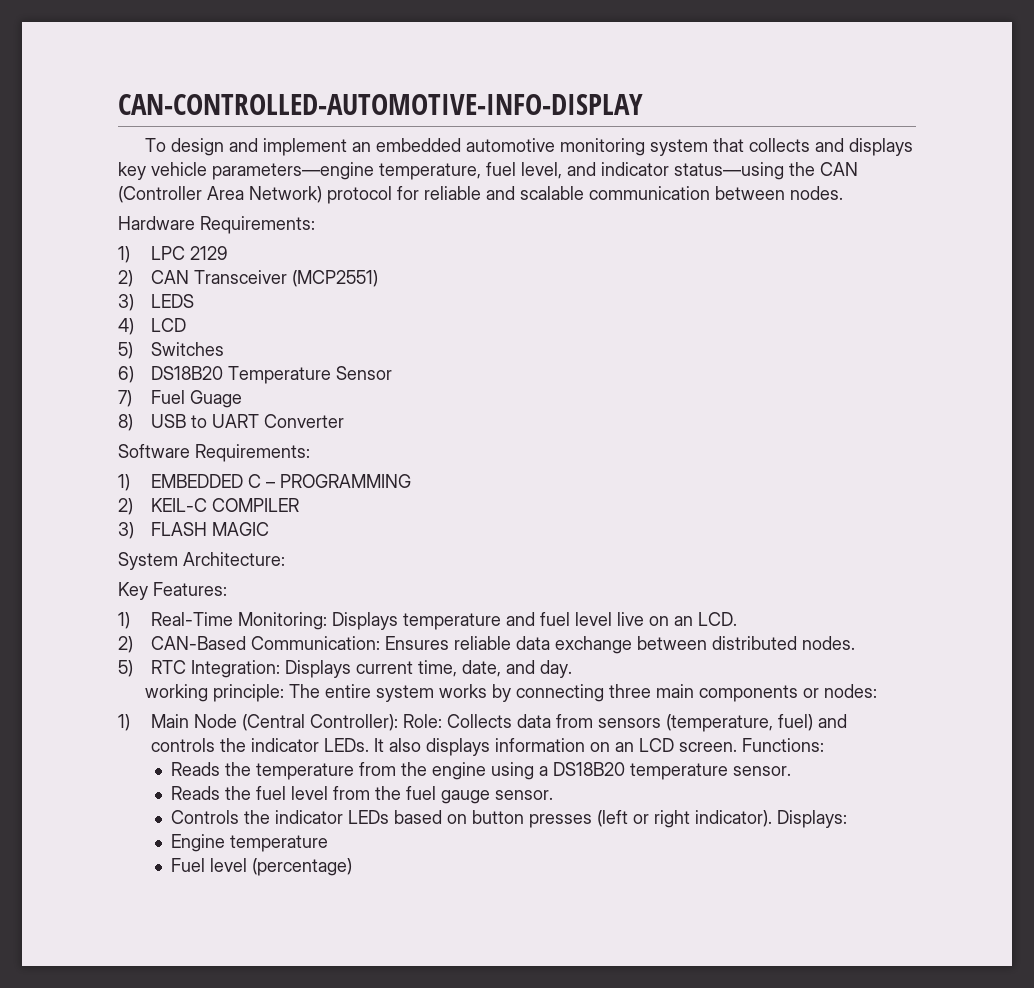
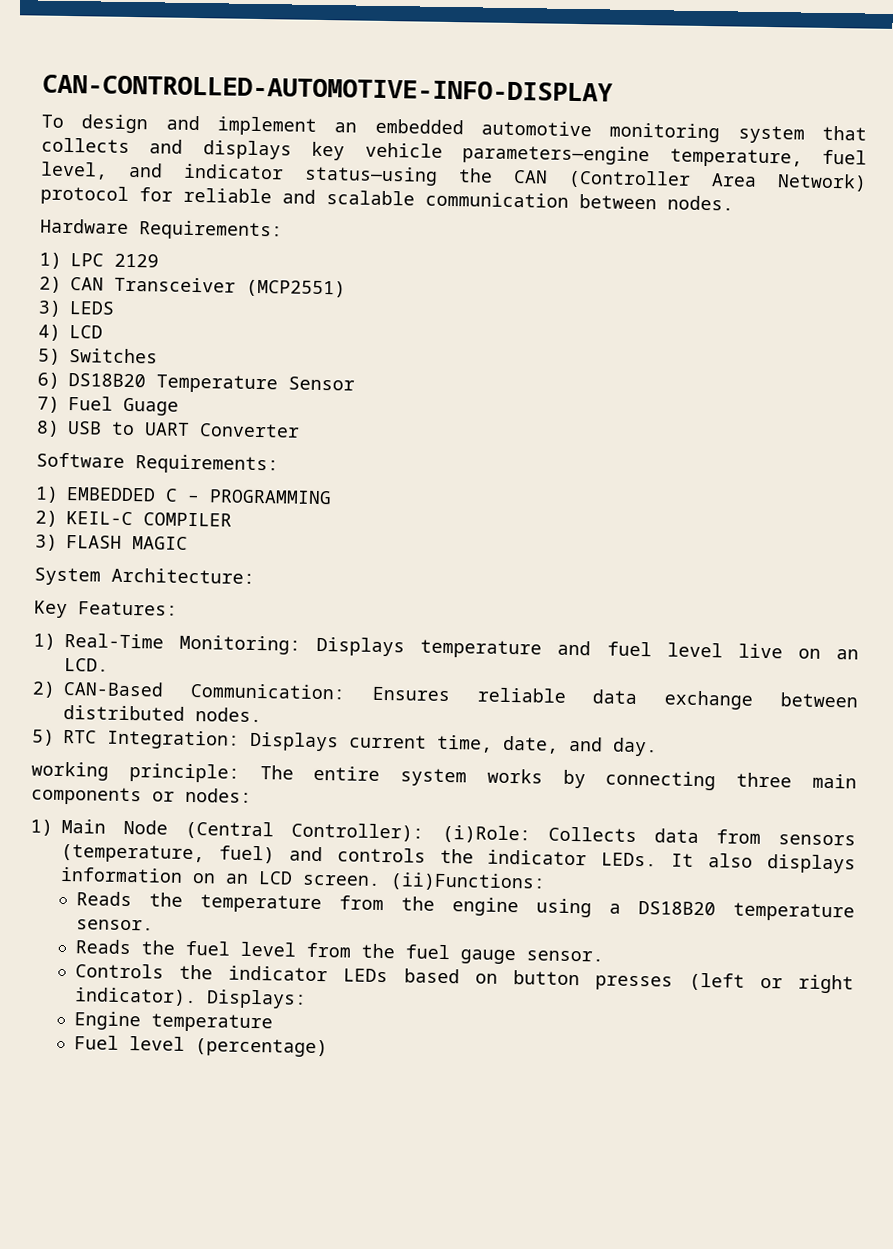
- 1) Main Node (Central Controller): Role: Collects data from sensors (temperature, fuel) and controls the indicator LEDs.
+ 1) Main Node (Central Controller): (i)Role: Collects data from sensors (temperature, fuel) and controls the indicator LEDs.
- Functions:
+ (ii)Functions:

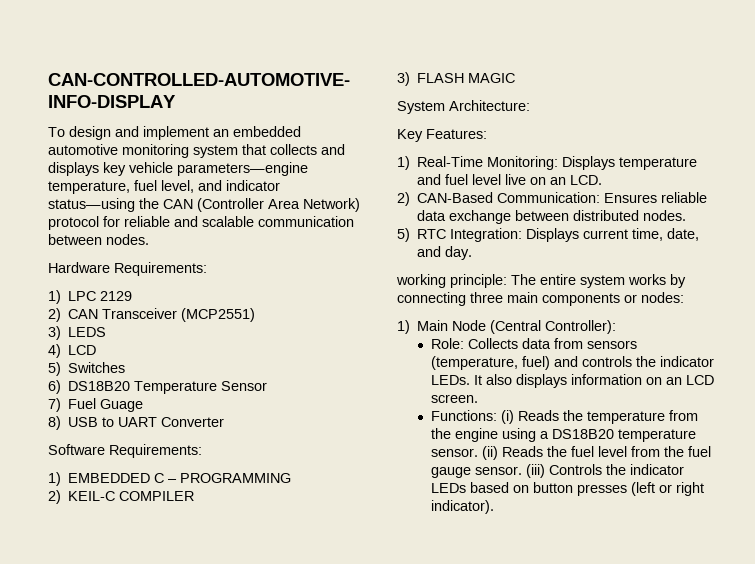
- 1) Main Node (Central Controller): (i)Role: Collects data from sensors (temperature, fuel) and controls the indicator LEDs.
+ 1) Main Node (Central Controller):
+ Role: Collects data from sensors (temperature, fuel) and controls the indicator LEDs.
- It also displays information on an LCD screen. (ii)Functions:
- Reads the temperature from the engine using a DS18B20 temperature sensor.
- Reads the fuel level from the fuel gauge sensor.
- Controls the indicator LEDs based on button presses (left or right indicator). Displays:
- Engine temperature
- Fuel level (percentage)
+ It also displays information on an LCD screen.
+ Functions: (i) Reads the temperature from the engine using a DS18B20 temperature sensor. (ii) Reads the fuel level from the fuel gauge sensor. (iii) Controls the indicator LEDs based on button presses (left or right indicator).

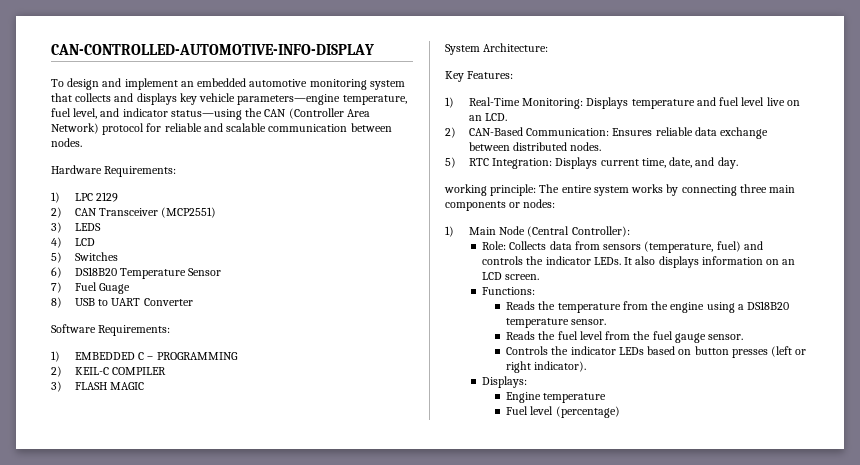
- Functions: (i) Reads the temperature from the engine using a DS18B20 temperature sensor. (ii) Reads the fuel level from the fuel gauge sensor. (iii) Controls the indicator LEDs based on button presses (left or right indicator).
+ Functions:
+ Reads the temperature from the engine using a DS18B20 temperature sensor.
+ Reads the fuel level from the fuel gauge sensor.
+ Controls the indicator LEDs based on button presses (left or right indicator).
+ Displays:
+ Engine temperature
+ Fuel level (percentage)

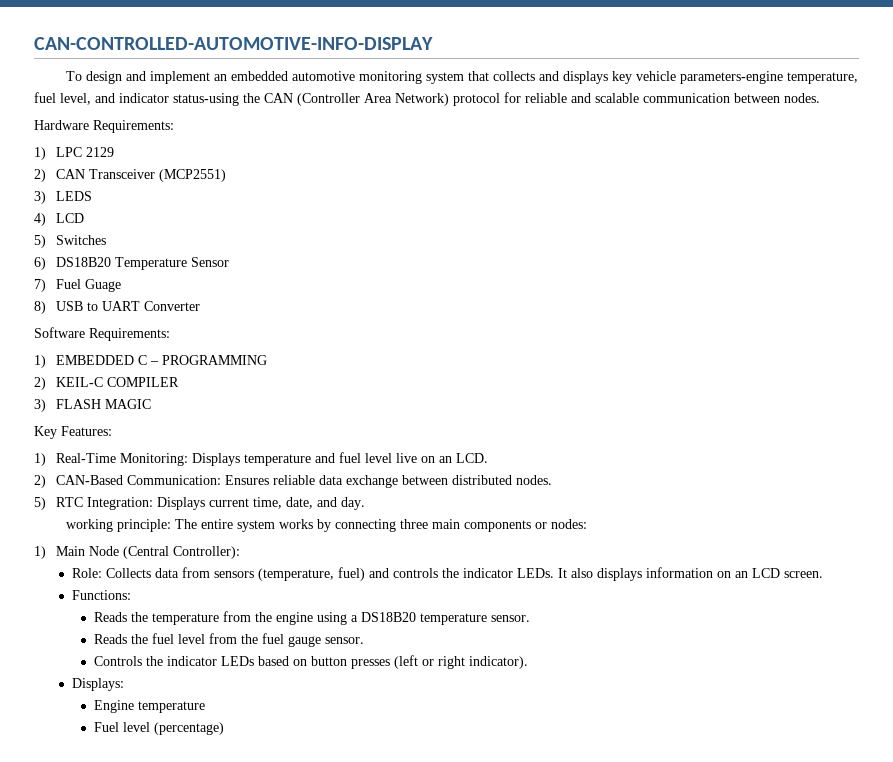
- To design and implement an embedded automotive monitoring system that collects and displays key vehicle parameters—engine temperature, fuel level, and indicator status—using the CAN (Controller Area Network) protocol for reliable and scalable communication between nodes.
+ To design and implement an embedded automotive monitoring system that collects and displays key vehicle parameters-engine temperature, fuel level, and indicator status-using the CAN (Controller Area Network) protocol for reliable and scalable communication between nodes.
- System Architecture:

